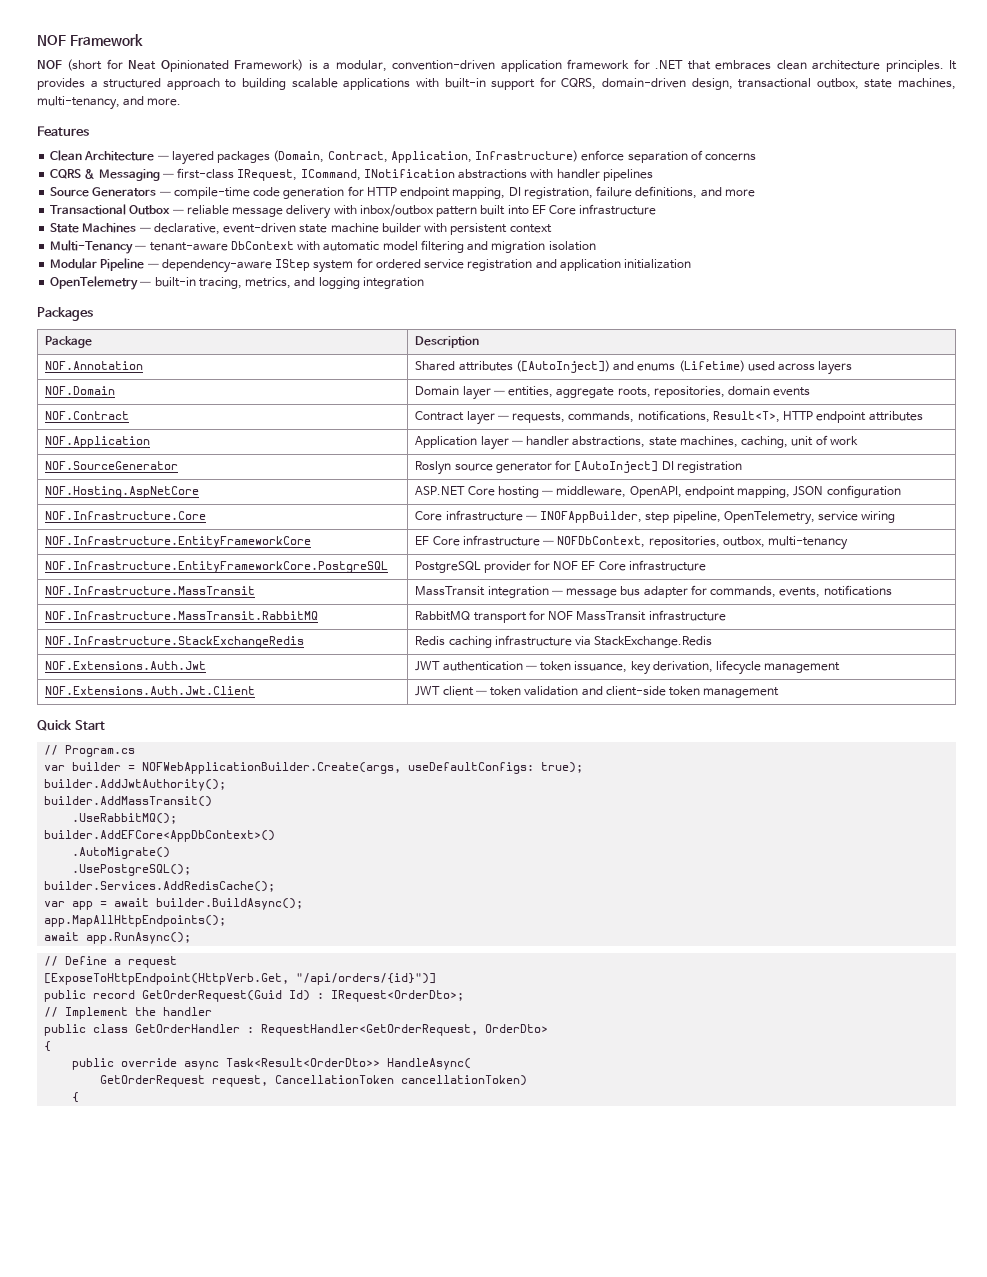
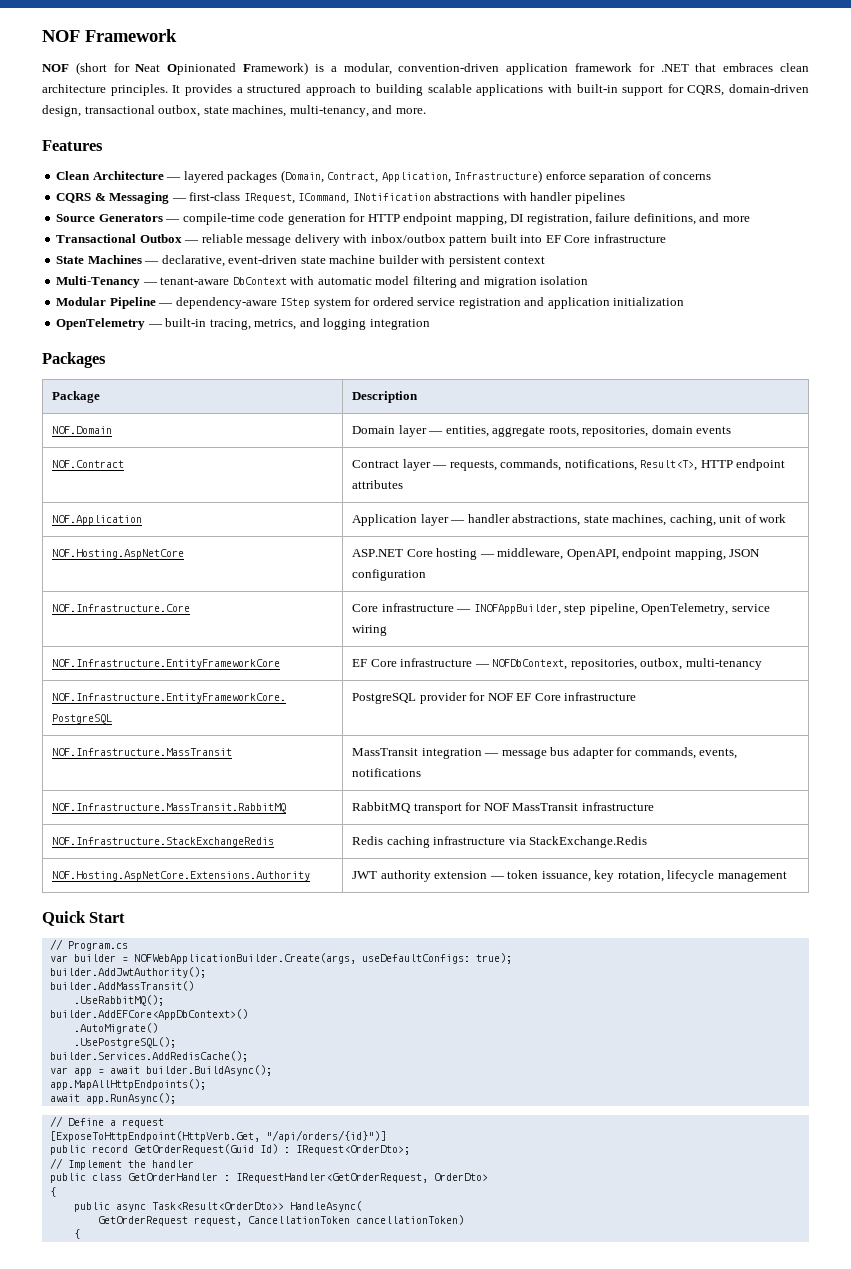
- NOF.Annotation | Shared attributes ([AutoInject]) and enums (Lifetime) used across layers
- NOF.SourceGenerator | Roslyn source generator for [AutoInject] DI registration
- NOF.Extensions.Auth.Jwt | JWT authentication — token issuance, key derivation, lifecycle management
+ NOF.Hosting.AspNetCore.Extensions.Authority | JWT authority extension — token issuance, key rotation, lifecycle management
- NOF.Extensions.Auth.Jwt.Client | JWT client — token validation and client-side token management
- public class GetOrderHandler : RequestHandler<GetOrderRequest, OrderDto>
+ public class GetOrderHandler : IRequestHandler<GetOrderRequest, OrderDto>
- public override async Task<Result<OrderDto>> HandleAsync(
+ public async Task<Result<OrderDto>> HandleAsync(

